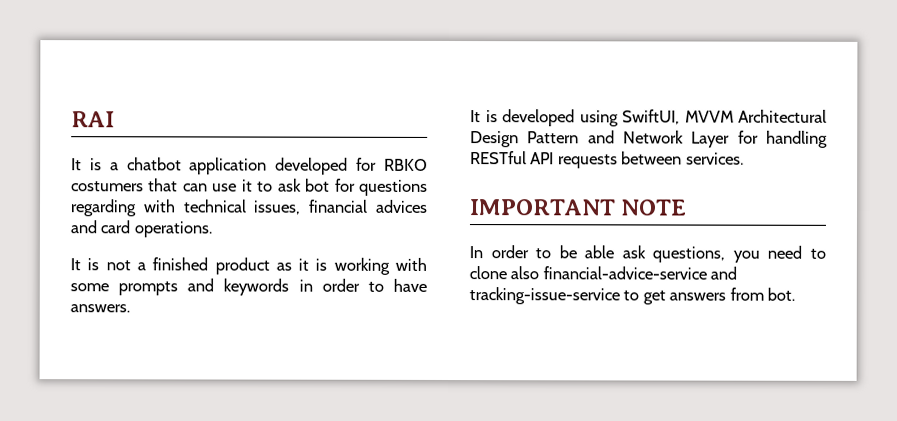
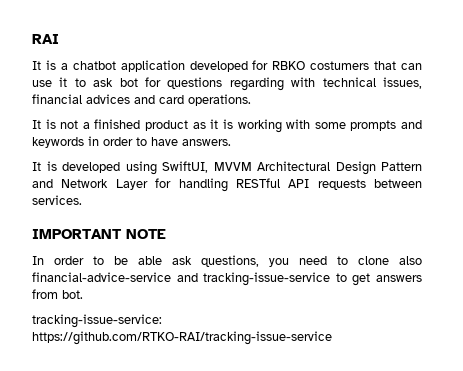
+ tracking-issue-service: https://github.com/RTKO-RAI/tracking-issue-service

